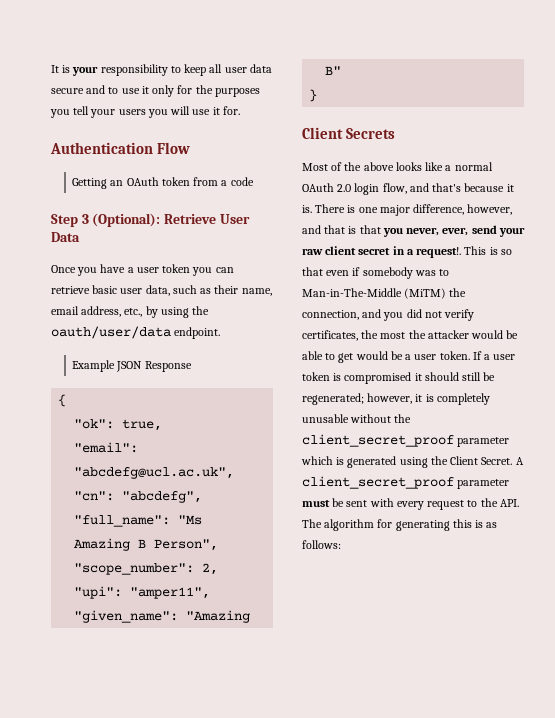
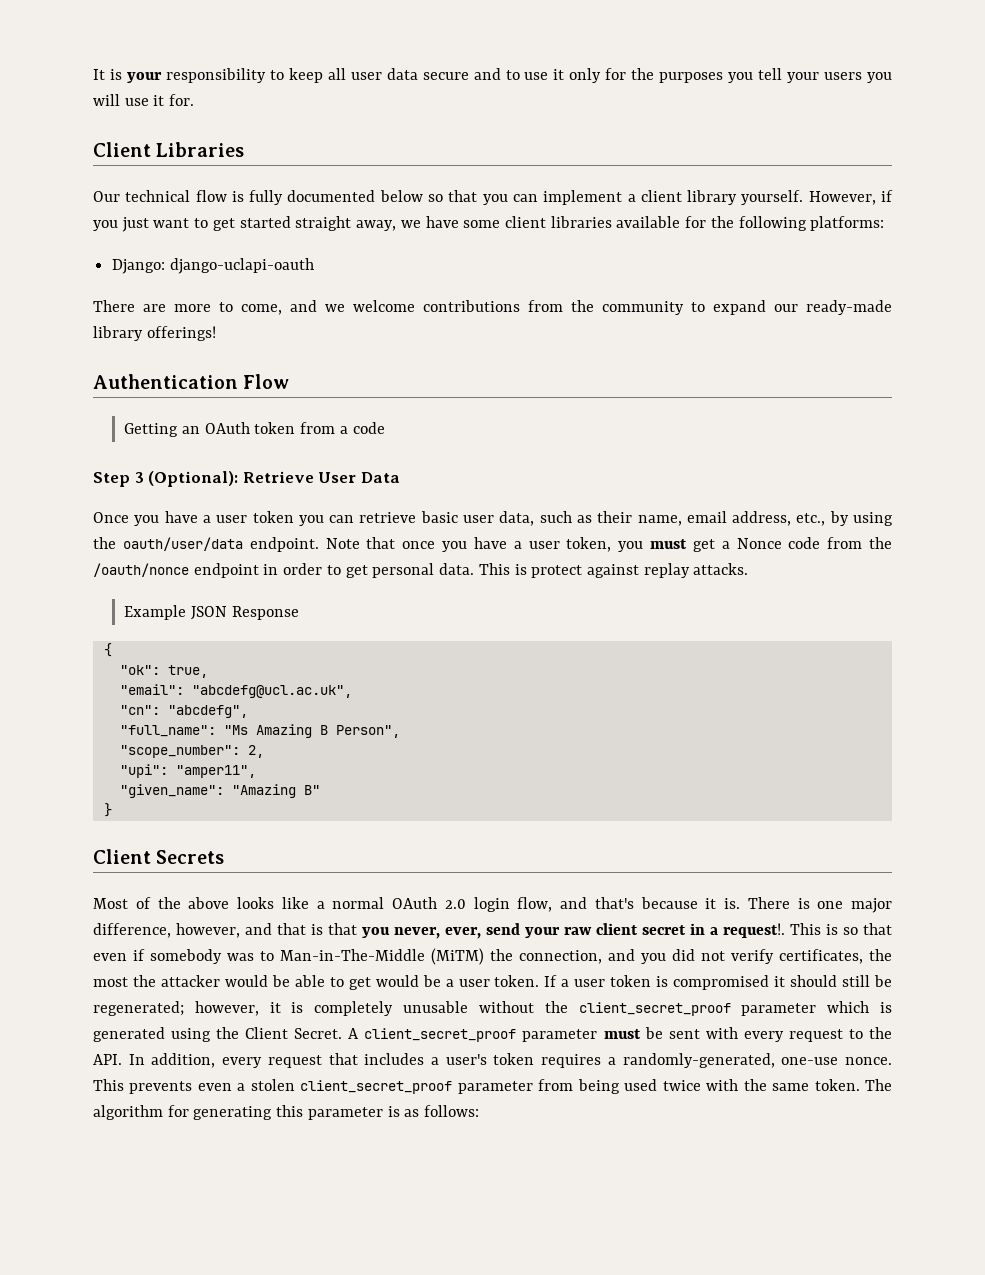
+ Client Libraries
+ Our technical flow is fully documented below so that you can implement a client library yourself. However, if you just want to get started straight away, we have some client libraries available for the following platforms:
+ Django: django-uclapi-oauth
+ There are more to come, and we welcome contributions from the community to expand our ready-made library offerings!
+ Note that once you have a user token, you must get a Nonce code from the /oauth/nonce endpoint in order to get personal data. This is protect against replay attacks.
- A client_secret_proof parameter must be sent with every request to the API. The algorithm for generating this is as follows:
+ A client_secret_proof parameter must be sent with every request to the API. In addition, every request that includes a user's token requires a randomly-generated, one-use nonce. This prevents even a stolen client_secret_proof parameter from being used twice with the same token. The algorithm for generating this parameter is as follows:

